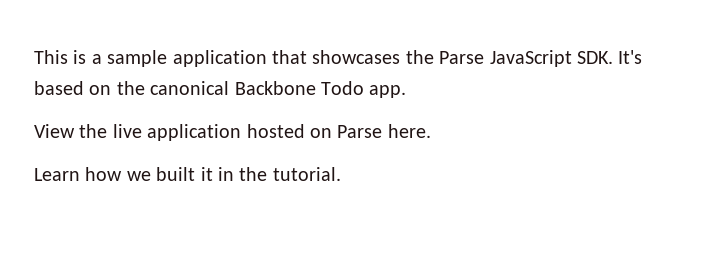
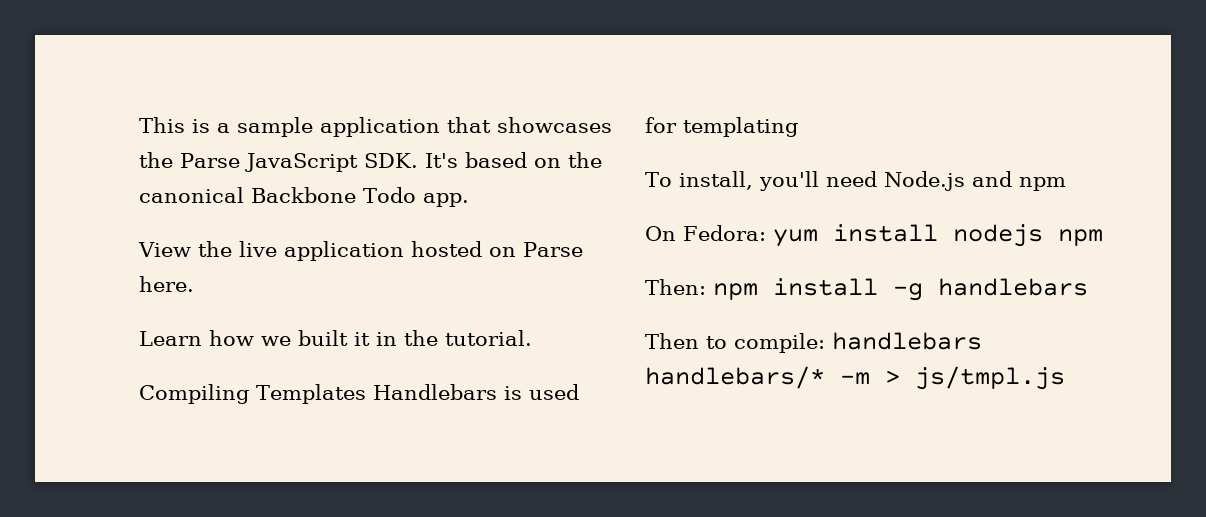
+ Compiling Templates Handlebars is used for templating
+ To install, you'll need Node.js and npm
+ On Fedora: yum install nodejs npm
+ Then: npm install -g handlebars
+ Then to compile: handlebars handlebars/* -m > js/tmpl.js

